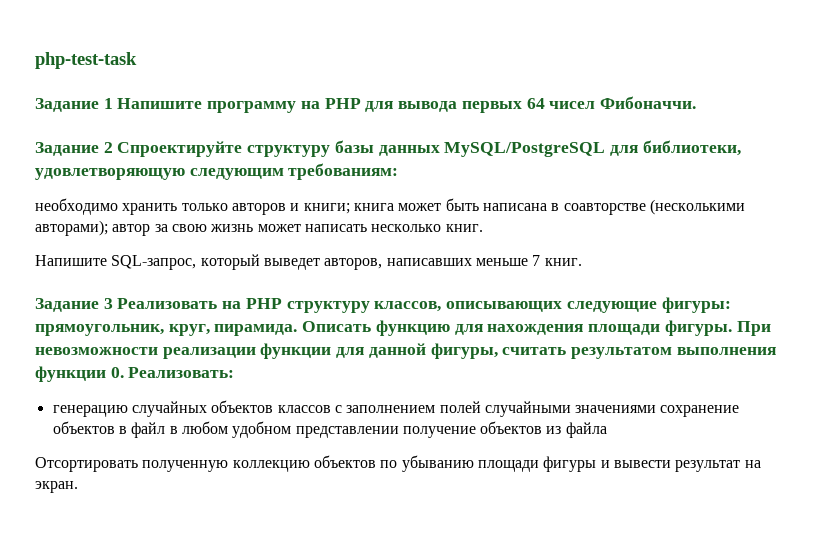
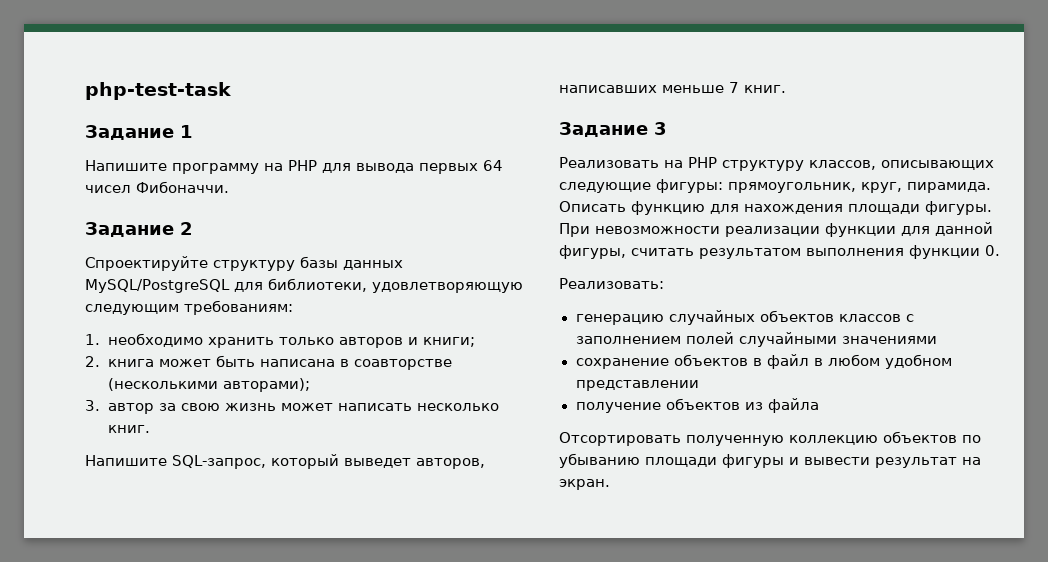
- Задание 1 Напишите программу на PHP для вывода первых 64 чисел Фибоначчи.
+ Задание 1
+ Напишите программу на PHP для вывода первых 64 чисел Фибоначчи.
- Задание 2 Спроектируйте структуру базы данных MySQL/PostgreSQL для библиотеки, удовлетворяющую следующим требованиям:
+ Задание 2
+ Спроектируйте структуру базы данных MySQL/PostgreSQL для библиотеки, удовлетворяющую следующим требованиям:
- необходимо хранить только авторов и книги; книга может быть написана в соавторстве (несколькими авторами); автор за свою жизнь может написать несколько книг.
+ 1. необходимо хранить только авторов и книги;
+ 2. книга может быть написана в соавторстве (несколькими авторами);
+ 3. автор за свою жизнь может написать несколько книг.
- Задание 3 Реализовать на PHP структуру классов, описывающих следующие фигуры: прямоугольник, круг, пирамида.
+ Задание 3
+ Реализовать на PHP структуру классов, описывающих следующие фигуры: прямоугольник, круг, пирамида.
- При невозможности реализации функции для данной фигуры, считать результатом выполнения функции 0. Реализовать:
+ При невозможности реализации функции для данной фигуры, считать результатом выполнения функции 0.
+ Реализовать:
- генерацию случайных объектов классов с заполнением полей случайными значениями сохранение объектов в файл в любом удобном представлении получение объектов из файла
+ генерацию случайных объектов классов с заполнением полей случайными значениями
+ сохранение объектов в файл в любом удобном представлении
+ получение объектов из файла

